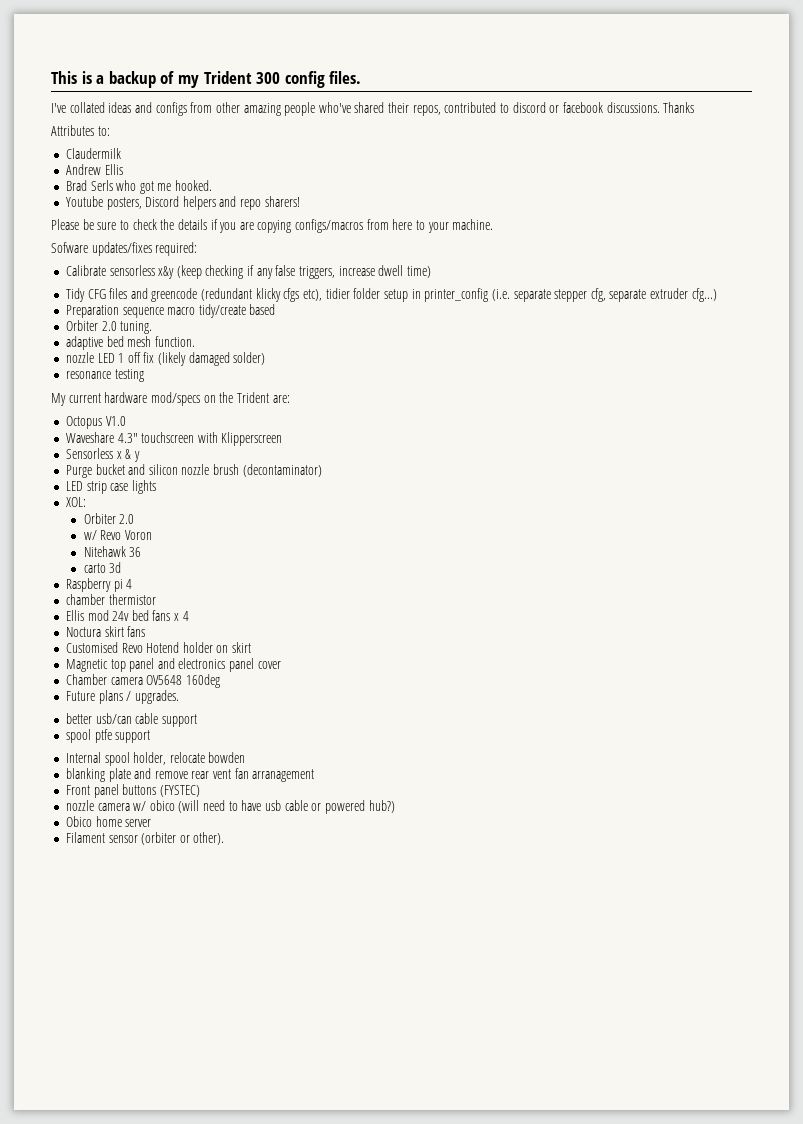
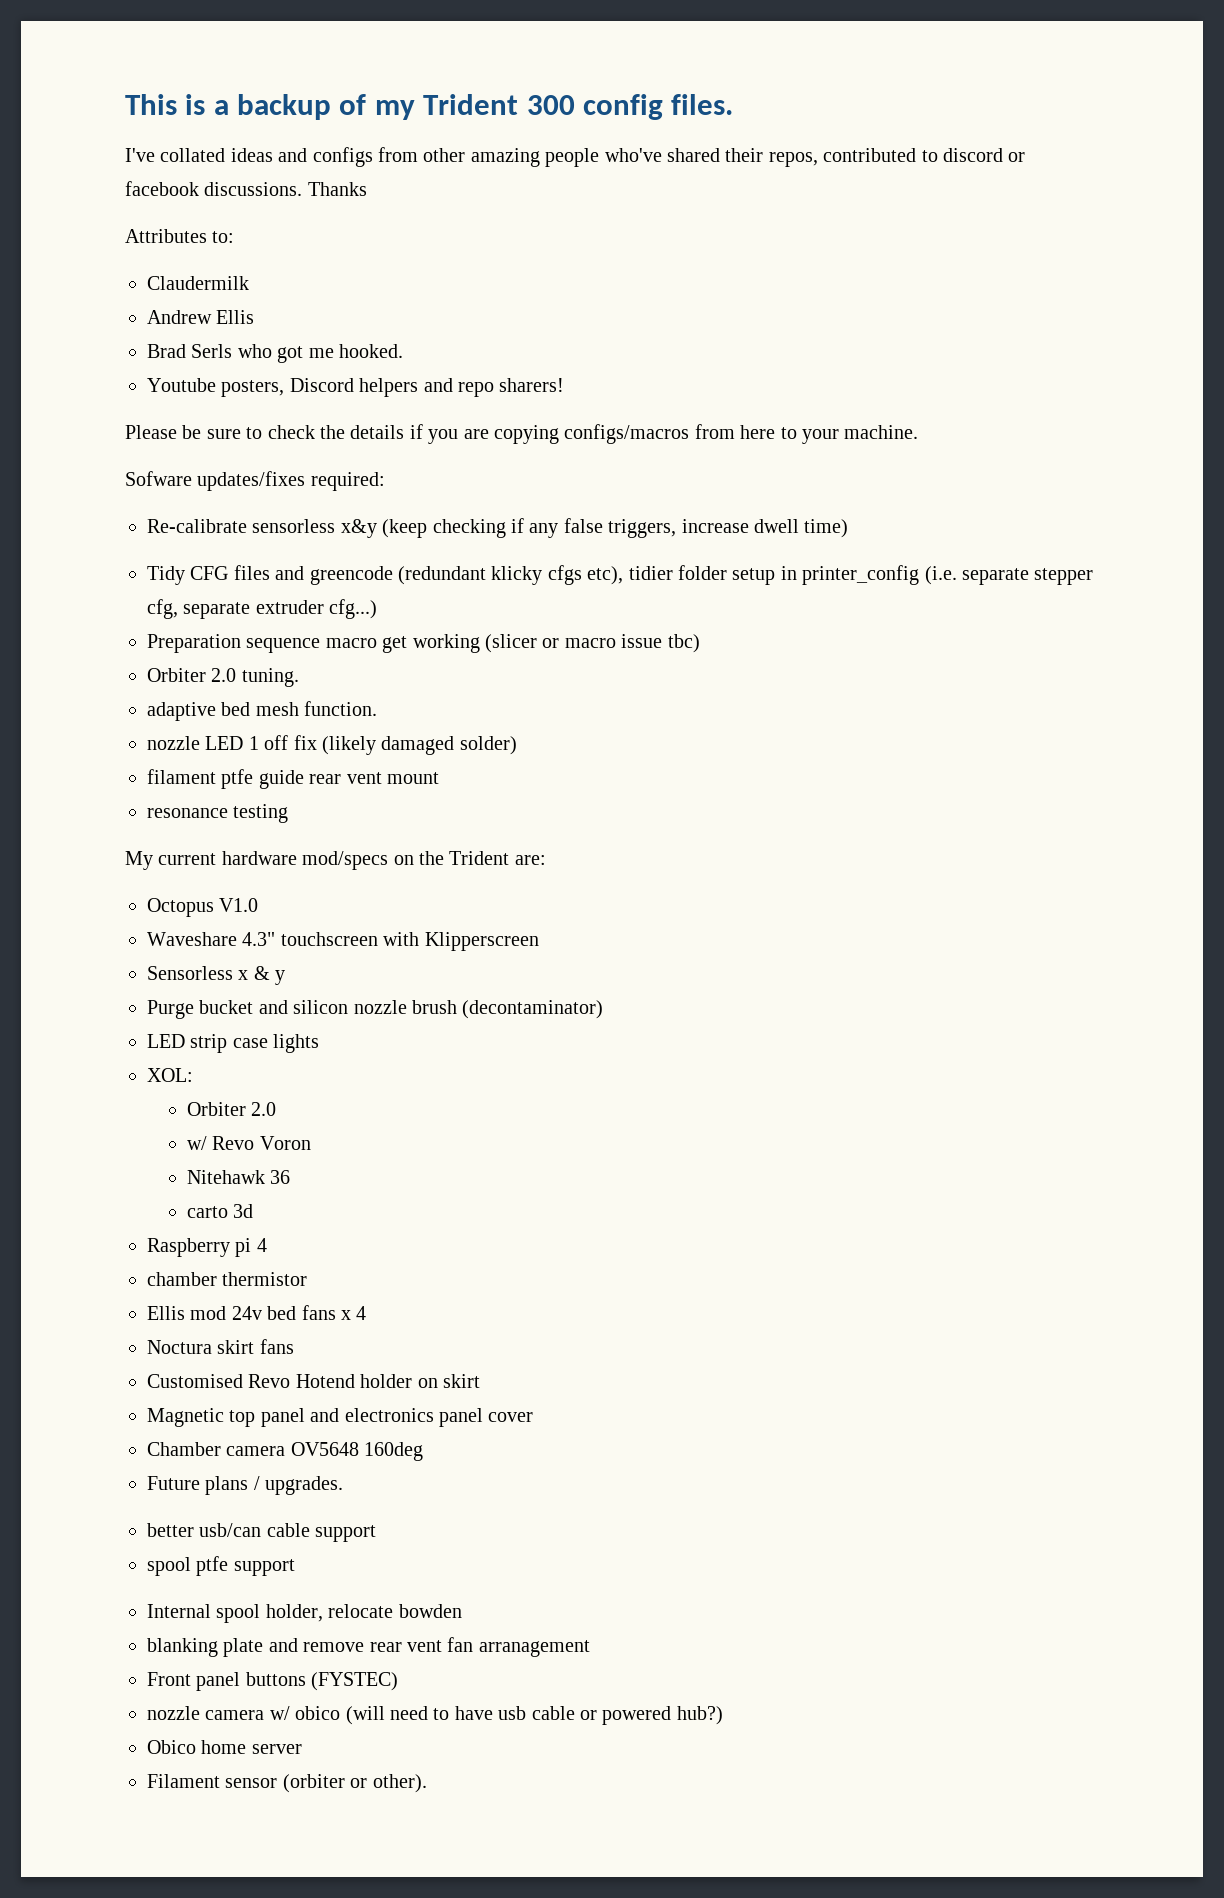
- Calibrate sensorless x&y (keep checking if any false triggers, increase dwell time)
+ Re-calibrate sensorless x&y (keep checking if any false triggers, increase dwell time)
- Preparation sequence macro tidy/create based
+ Preparation sequence macro get working (slicer or macro issue tbc)
+ filament ptfe guide rear vent mount

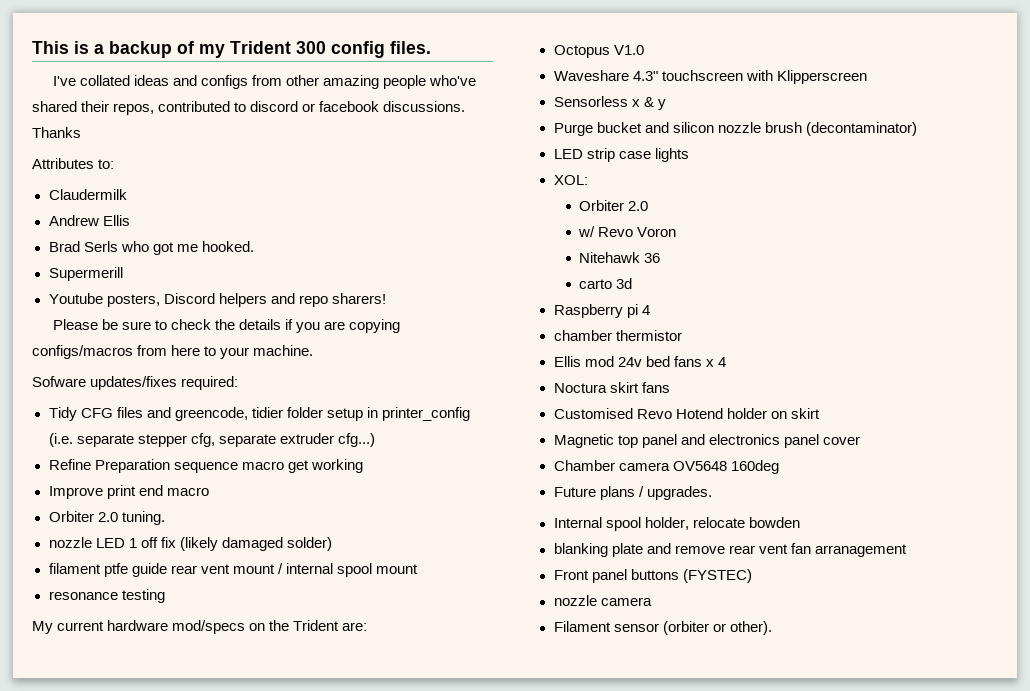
+ Supermerill
- Re-calibrate sensorless x&y (keep checking if any false triggers, increase dwell time)
- Tidy CFG files and greencode (redundant klicky cfgs etc), tidier folder setup in printer_config (i.e. separate stepper cfg, separate extruder cfg...)
+ Tidy CFG files and greencode, tidier folder setup in printer_config (i.e. separate stepper cfg, separate extruder cfg...)
- Preparation sequence macro get working (slicer or macro issue tbc)
+ Refine Preparation sequence macro get working
+ Improve print end macro
- adaptive bed mesh function.
- filament ptfe guide rear vent mount
+ filament ptfe guide rear vent mount / internal spool mount
- better usb/can cable support
- spool ptfe support
- nozzle camera w/ obico (will need to have usb cable or powered hub?)
- Obico home server
+ nozzle camera

